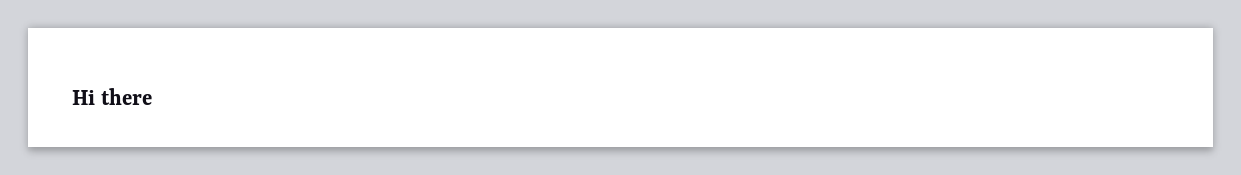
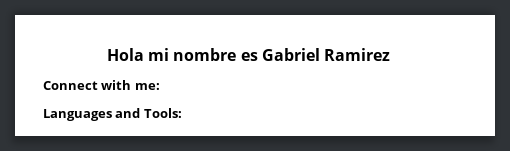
- Hi there
+ Hola mi nombre es Gabriel Ramirez
+ Connect with me:
+ Languages and Tools:

